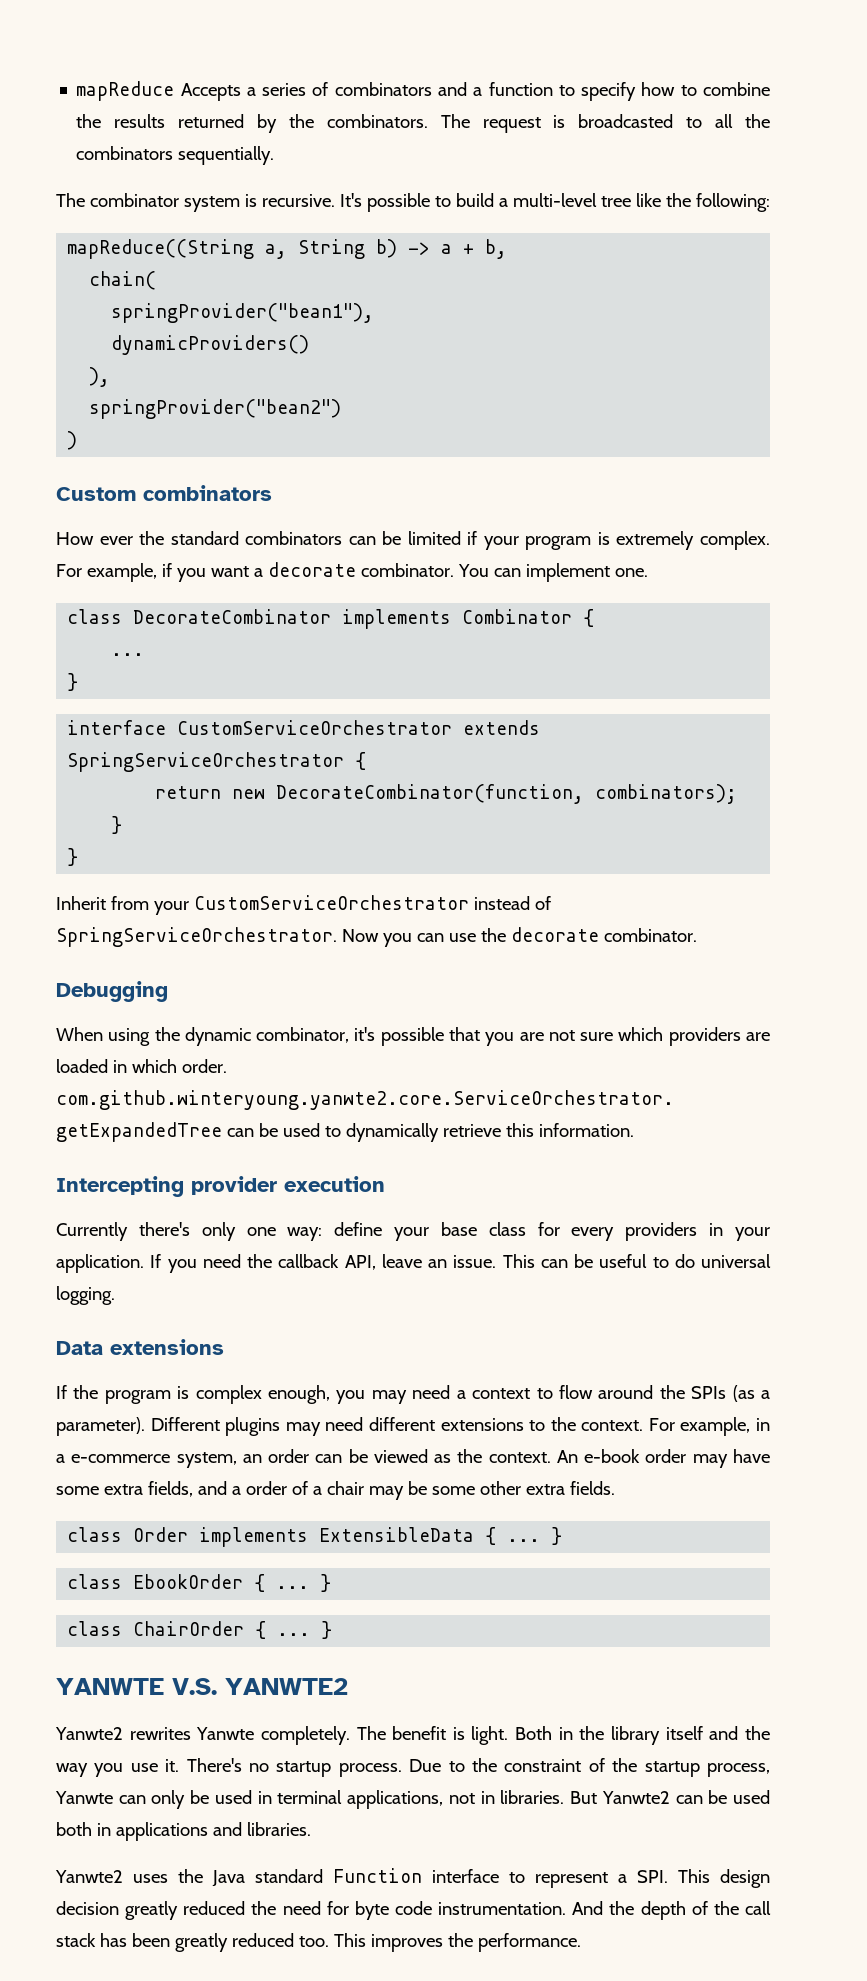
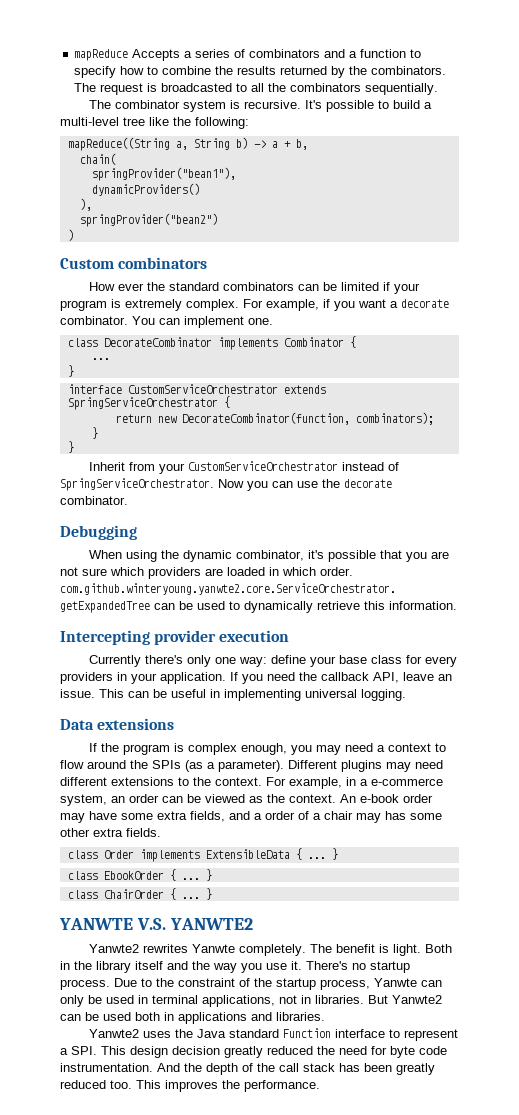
- This can be useful to do universal logging.
+ This can be useful in implementing universal logging.
- An e-book order may have some extra fields, and a order of a chair may be some other extra fields.
+ An e-book order may have some extra fields, and a order of a chair may has some other extra fields.

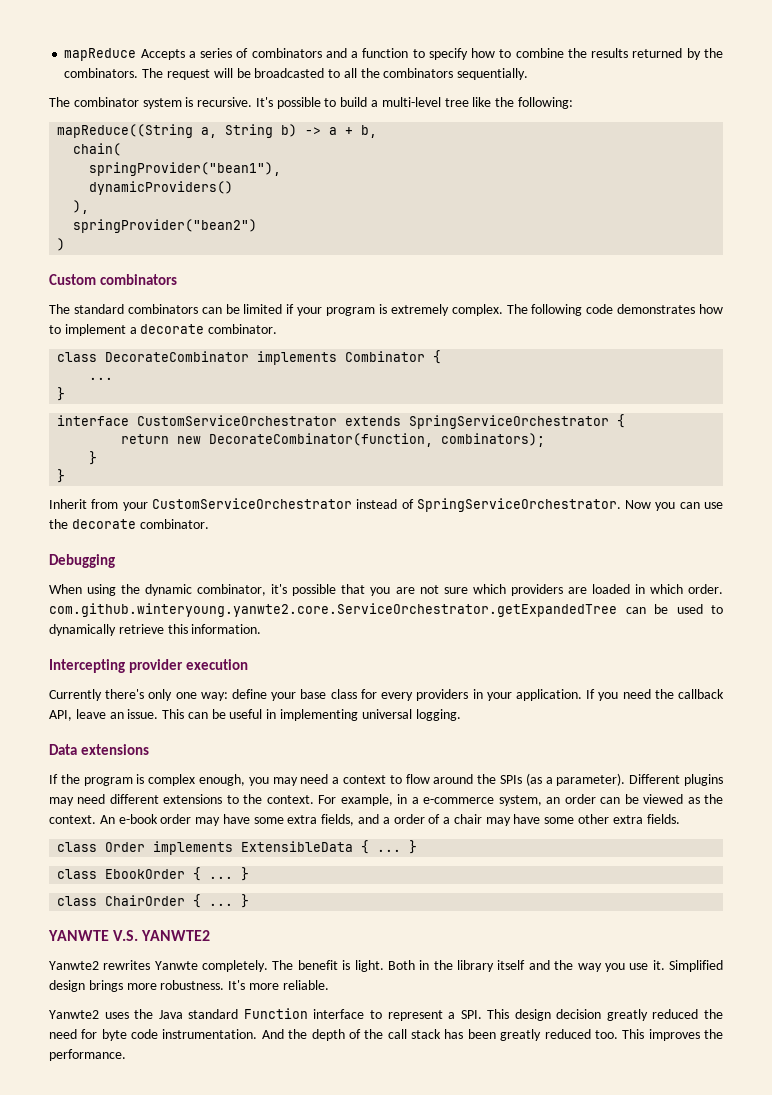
- The request is broadcasted to all the combinators sequentially.
+ The request will be broadcasted to all the combinators sequentially.
- How ever the standard combinators can be limited if your program is extremely complex.
+ The standard combinators can be limited if your program is extremely complex.
- For example, if you want a decorate combinator. You can implement one.
+ The following code demonstrates how to implement a decorate combinator.
- An e-book order may have some extra fields, and a order of a chair may has some other extra fields.
+ An e-book order may have some extra fields, and a order of a chair may have some other extra fields.
- There's no startup process. Due to the constraint of the startup process, Yanwte can only be used in terminal applications, not in libraries. But Yanwte2 can be used both in applications and libraries.
+ Simplified design brings more robustness. It's more reliable.

